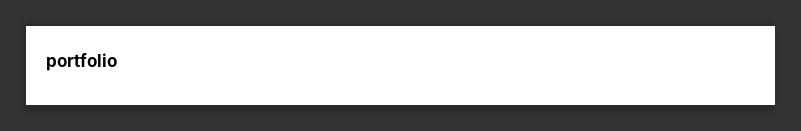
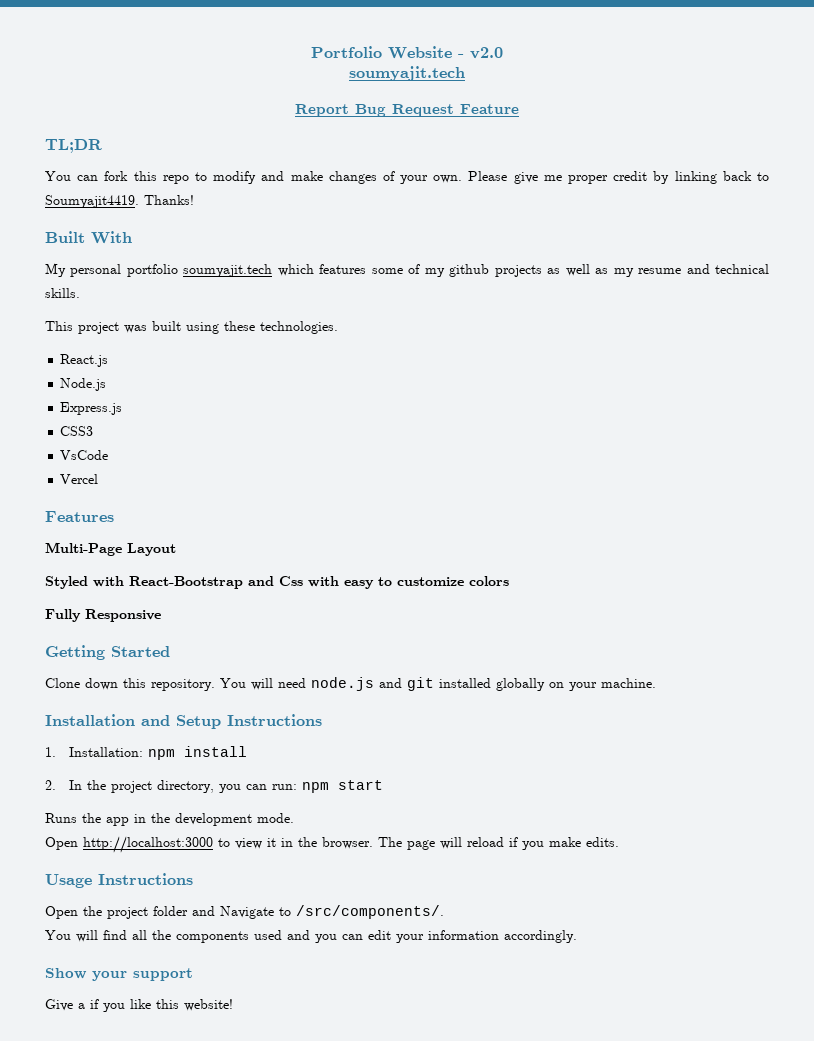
- portfolio
+ Portfolio Website - v2.0
+ soumyajit.tech
+ Report Bug Request Feature
+ TL;DR
+ You can fork this repo to modify and make changes of your own. Please give me proper credit by linking back to Soumyajit4419. Thanks!
+ Built With
+ My personal portfolio soumyajit.tech which features some of my github projects as well as my resume and technical skills.
+ This project was built using these technologies.
+ React.js
+ Node.js
+ Express.js
+ CSS3
+ VsCode
+ Vercel
+ Features
+ Multi-Page Layout
+ Styled with React-Bootstrap and Css with easy to customize colors
+ Fully Responsive
+ Getting Started
+ Clone down this repository. You will need node.js and git installed globally on your machine.
+ Installation and Setup Instructions
+ 1. Installation: npm install
+ 2. In the project directory, you can run: npm start
+ Runs the app in the development mode.
+ Open http://localhost:3000 to view it in the browser. The page will reload if you make edits.
+ Usage Instructions
+ Open the project folder and Navigate to /src/components/.
+ You will find all the components used and you can edit your information accordingly.
+ Show your support
+ Give a if you like this website!

